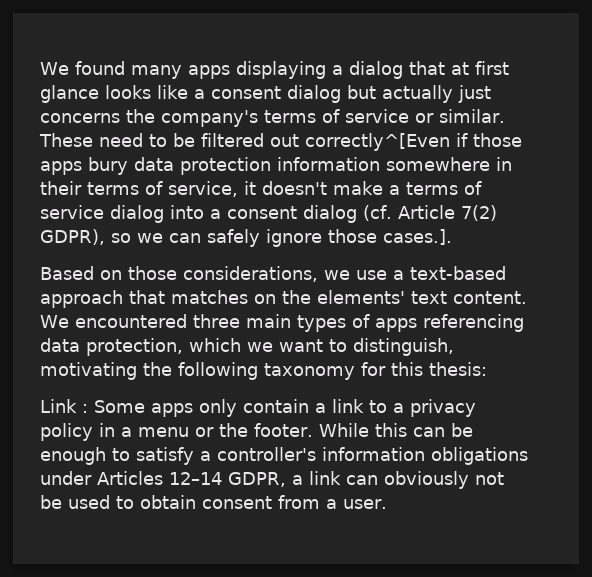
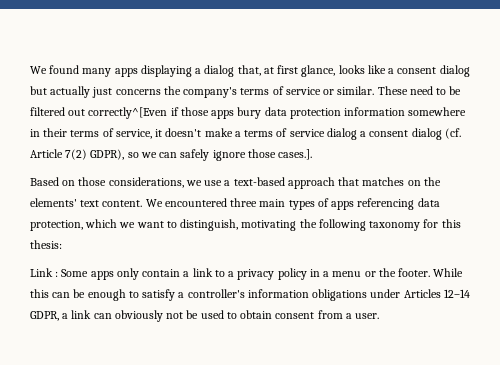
- We found many apps displaying a dialog that at first glance looks like a consent dialog but actually just concerns the company's terms of service or similar.
+ We found many apps displaying a dialog that, at first glance, looks like a consent dialog but actually just concerns the company's terms of service or similar.
- These need to be filtered out correctly^[Even if those apps bury data protection information somewhere in their terms of service, it doesn't make a terms of service dialog into a consent dialog (cf. Article 7(2) GDPR), so we can safely ignore those cases.].
+ These need to be filtered out correctly^[Even if those apps bury data protection information somewhere in their terms of service, it doesn't make a terms of service dialog a consent dialog (cf. Article 7(2) GDPR), so we can safely ignore those cases.].

